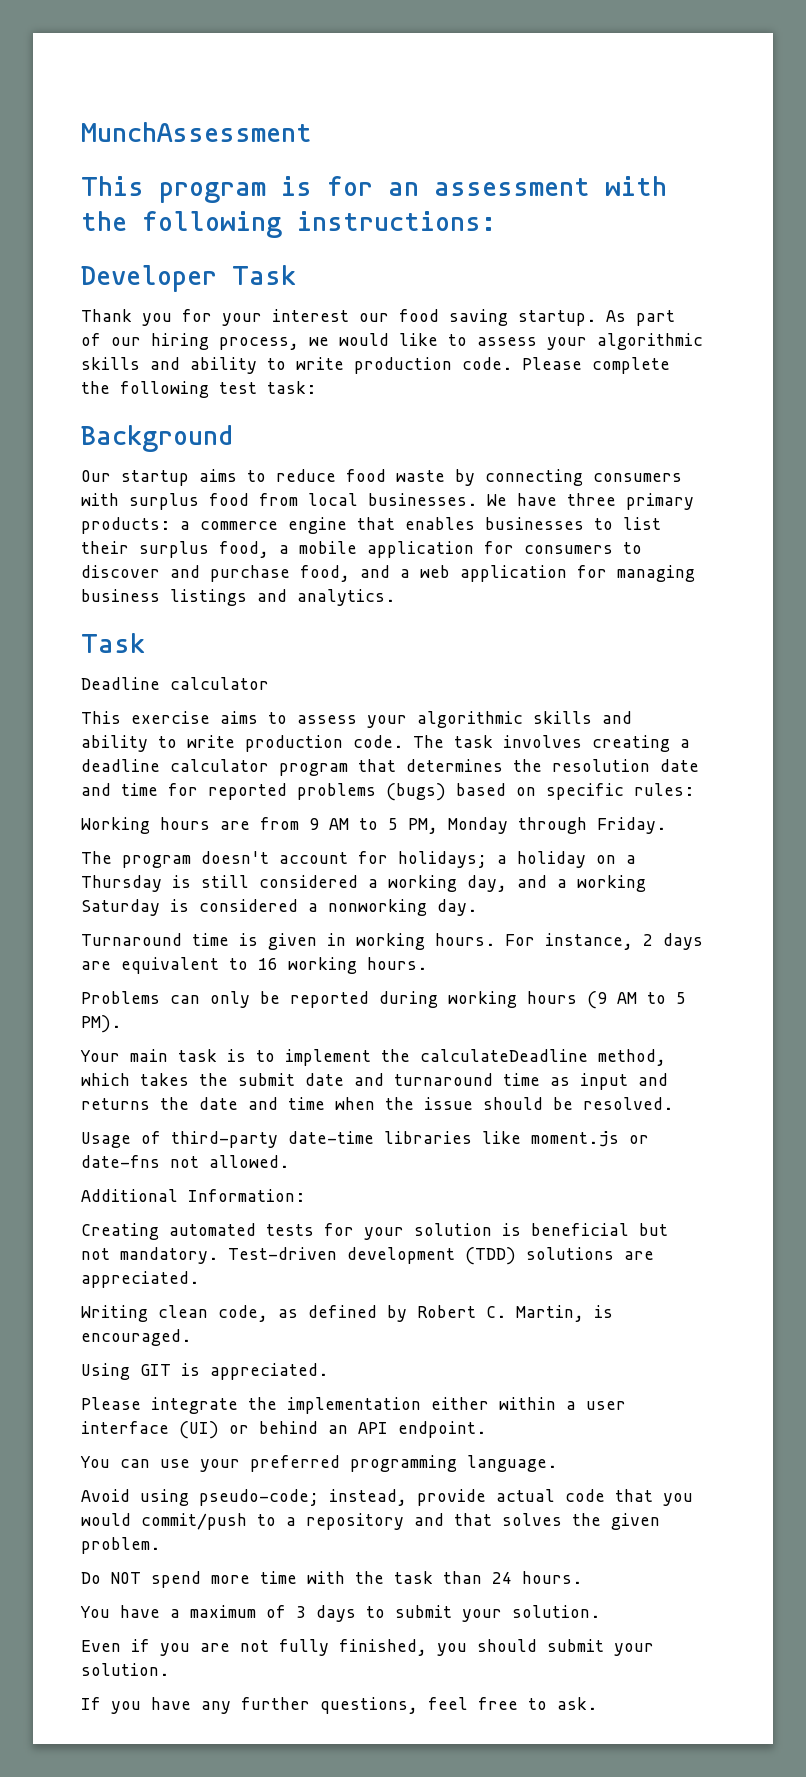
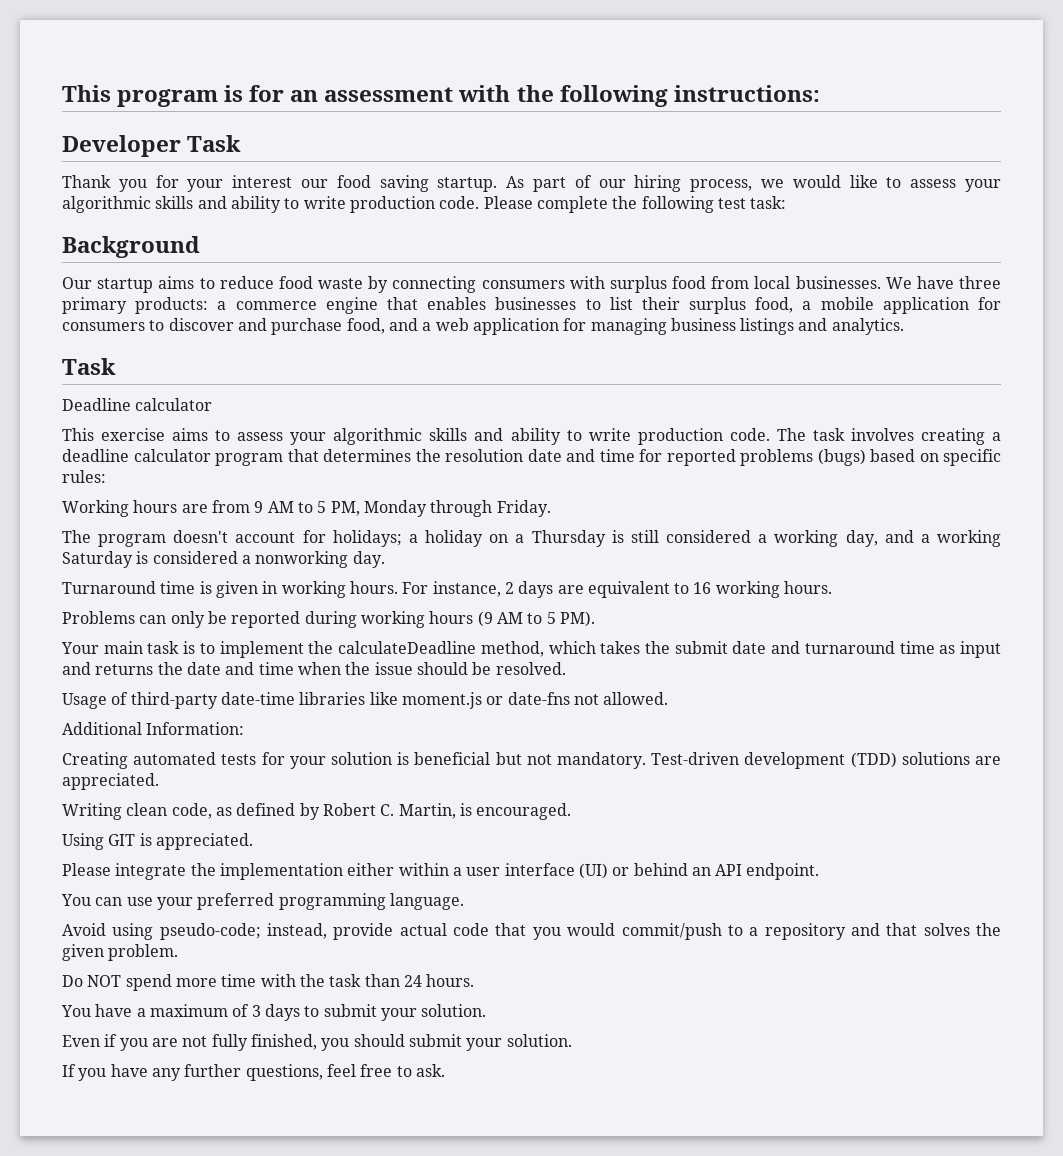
- MunchAssessment

